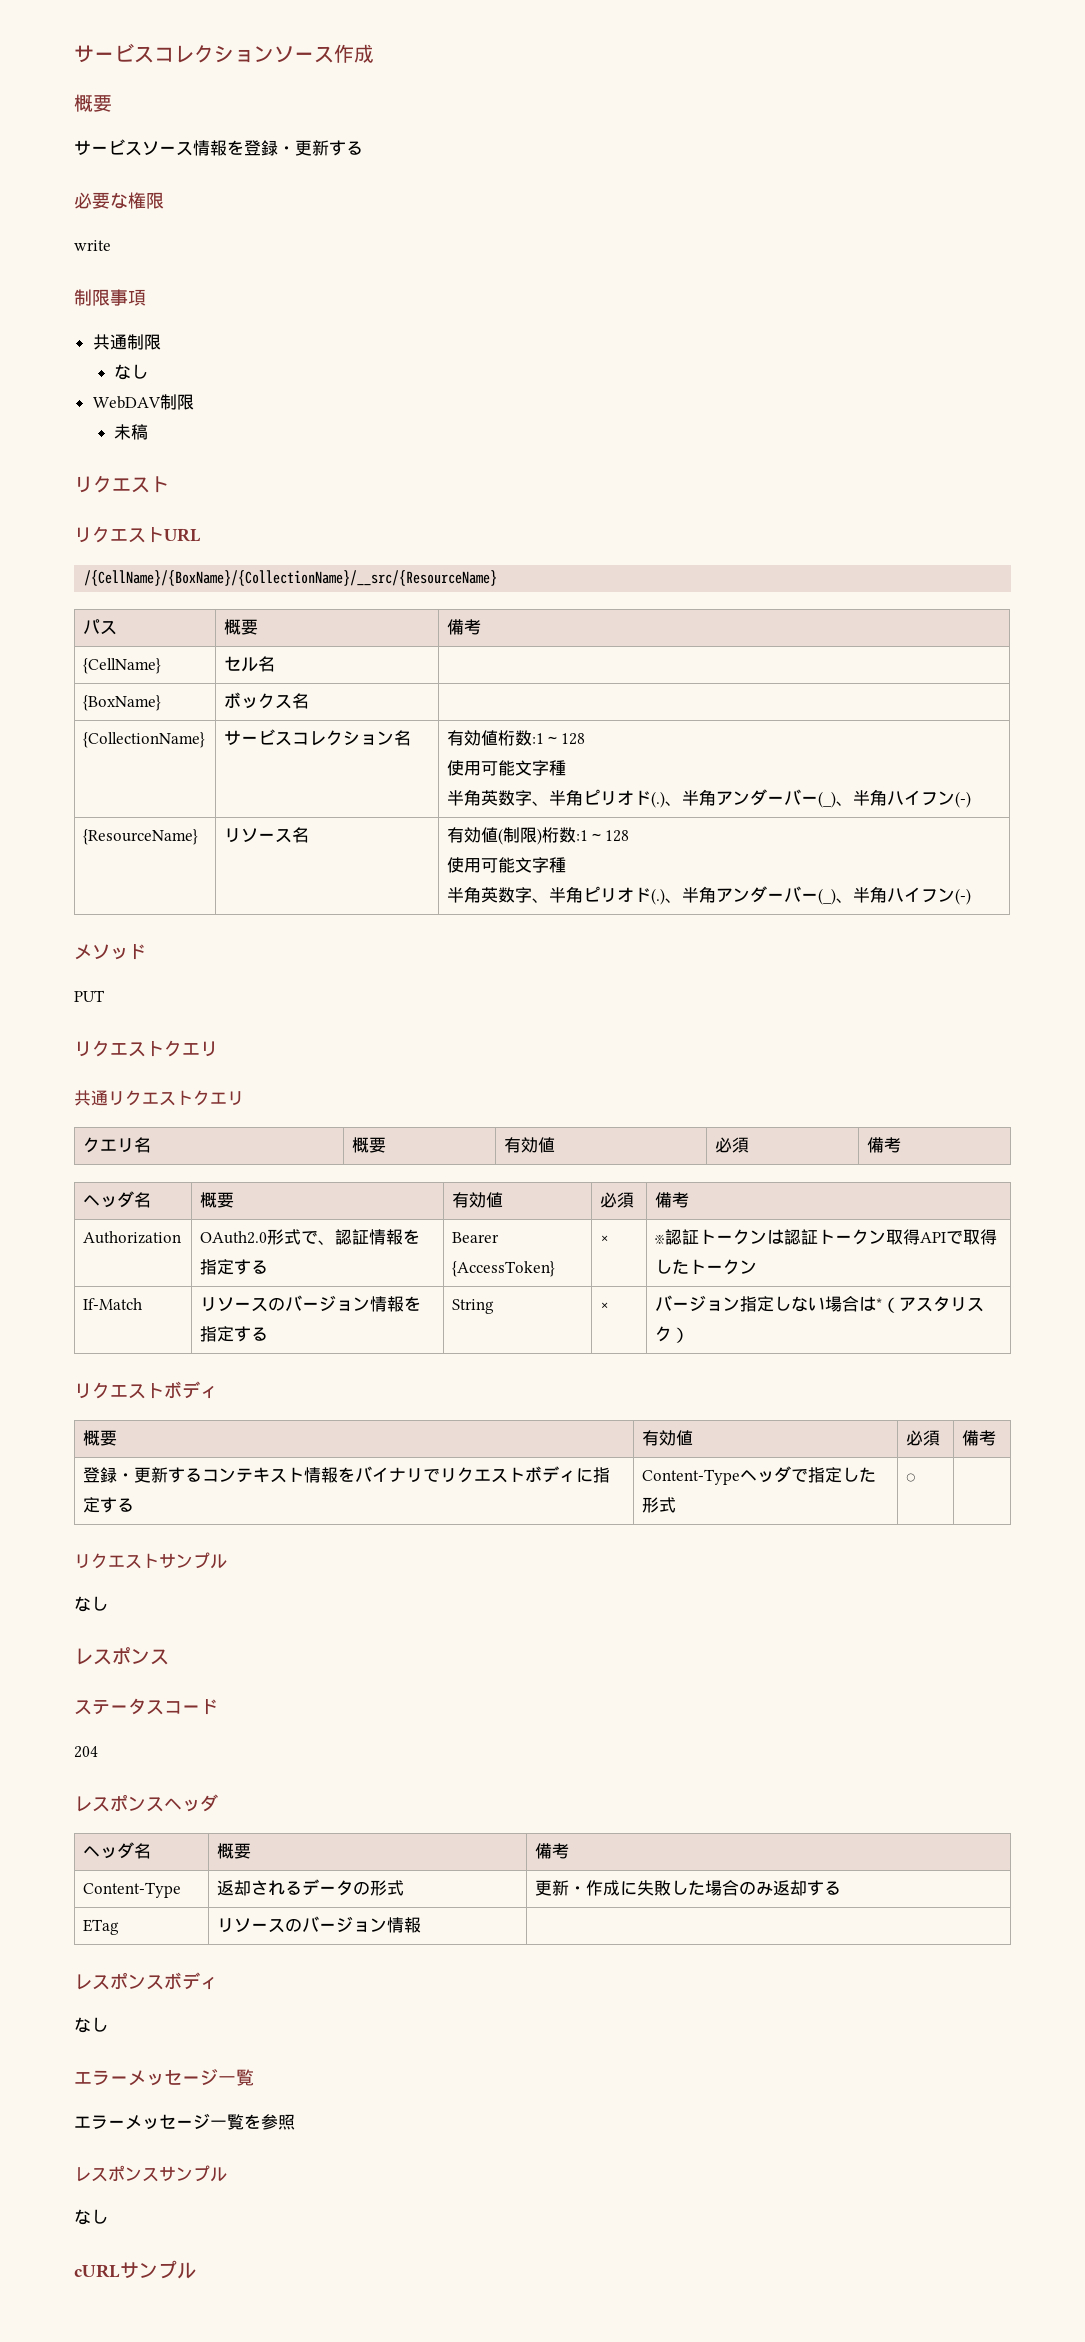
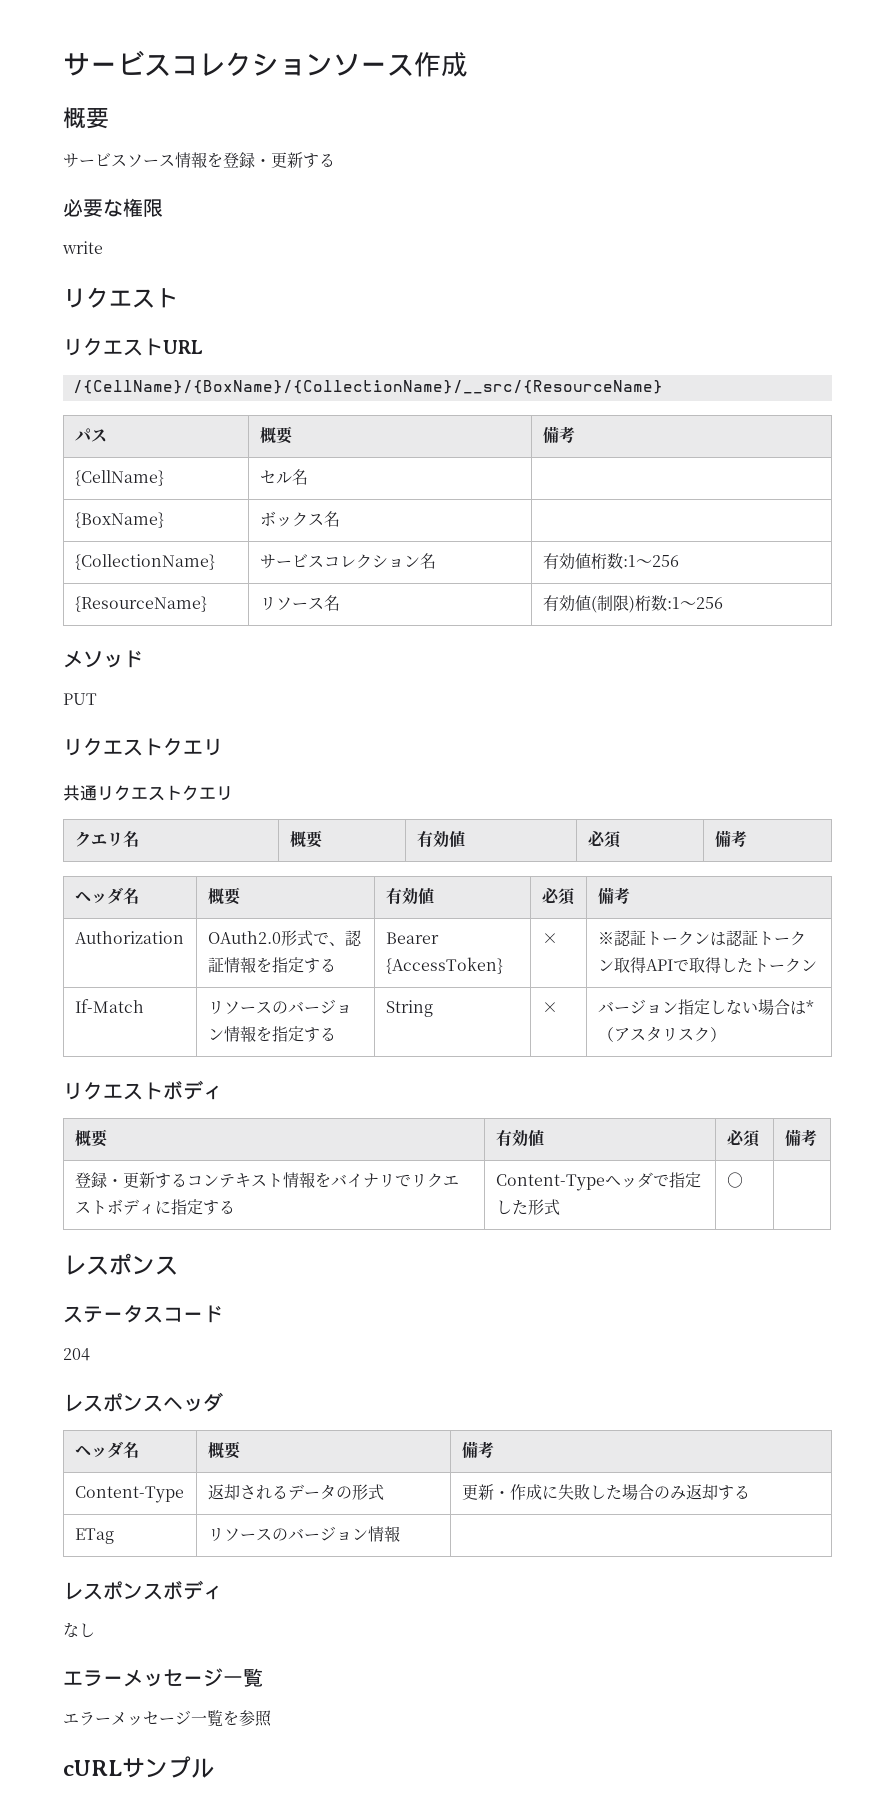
- 制限事項
- 共通制限
- なし
- WebDAV制限
- 未稿
- {CollectionName} | サービスコレクション名 | 有効値桁数:1～128
- 使用可能文字種
- 半角英数字、半角ピリオド(.)、半角アンダーバー(_)、半角ハイフン(-)
+ {CollectionName} | サービスコレクション名 | 有効値桁数:1～256
- {ResourceName} | リソース名 | 有効値(制限)桁数:1～128
- 使用可能文字種
- 半角英数字、半角ピリオド(.)、半角アンダーバー(_)、半角ハイフン(-)
+ {ResourceName} | リソース名 | 有効値(制限)桁数:1～256
- リクエストサンプル
- なし
- レスポンスサンプル
- なし

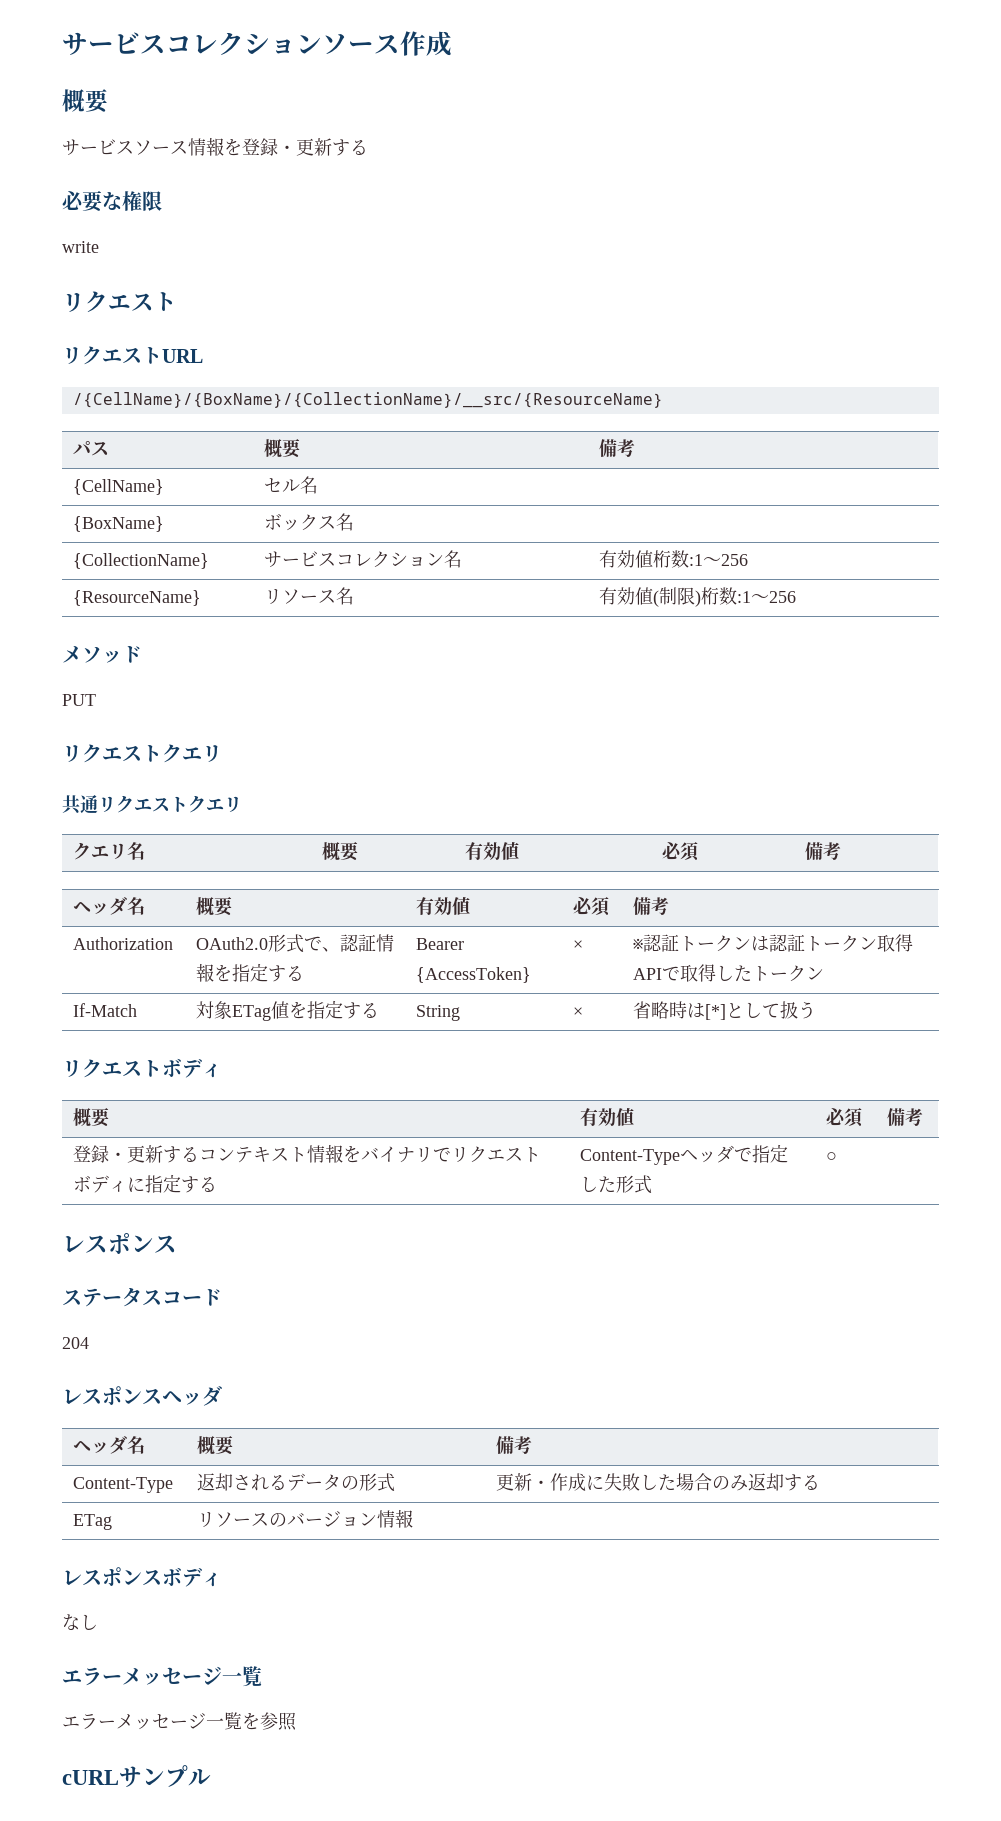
- If-Match | リソースのバージョン情報を指定する | String | × | バージョン指定しない場合は*（アスタリスク）
+ If-Match | 対象ETag値を指定する | String | × | 省略時は[*]として扱う

